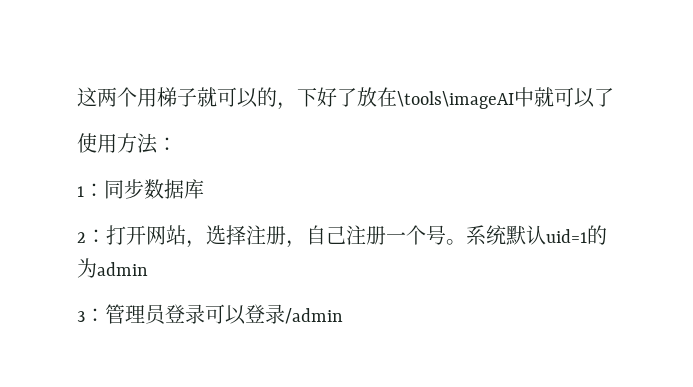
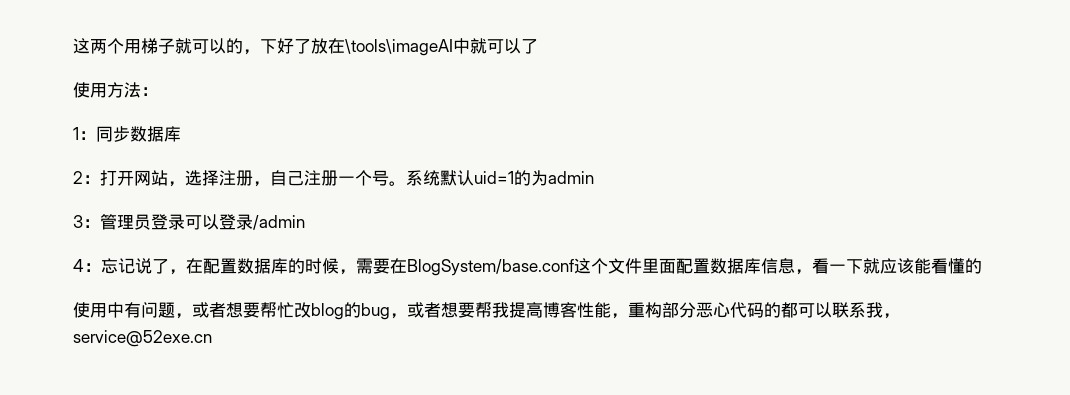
+ 4：忘记说了，在配置数据库的时候，需要在BlogSystem/base.conf这个文件里面配置数据库信息，看一下就应该能看懂的
+ 使用中有问题，或者想要帮忙改blog的bug，或者想要帮我提高博客性能，重构部分恶心代码的都可以联系我，service@52exe.cn

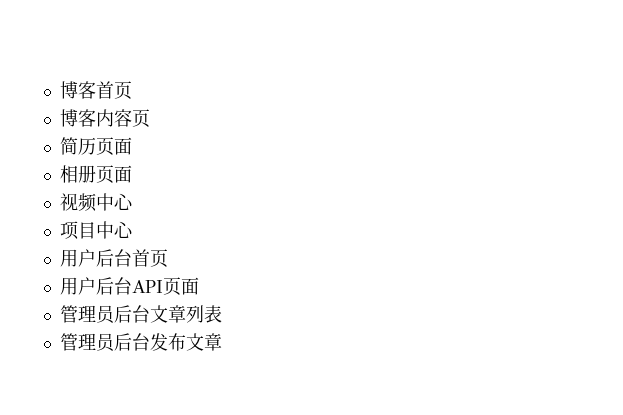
- 这两个用梯子就可以的，下好了放在\tools\imageAI中就可以了
- 使用方法：
- 1：同步数据库
- 2：打开网站，选择注册，自己注册一个号。系统默认uid=1的为admin
- 3：管理员登录可以登录/admin
- 4：忘记说了，在配置数据库的时候，需要在BlogSystem/base.conf这个文件里面配置数据库信息，看一下就应该能看懂的
- 使用中有问题，或者想要帮忙改blog的bug，或者想要帮我提高博客性能，重构部分恶心代码的都可以联系我，service@52exe.cn
+ 博客首页
+ 博客内容页
+ 简历页面
+ 相册页面
+ 视频中心
+ 项目中心
+ 用户后台首页
+ 用户后台API页面
+ 管理员后台文章列表
+ 管理员后台发布文章

